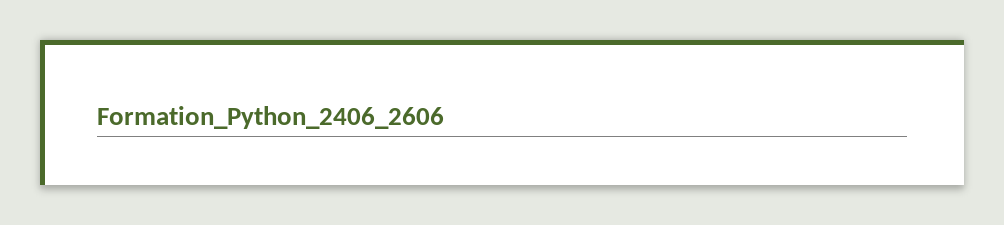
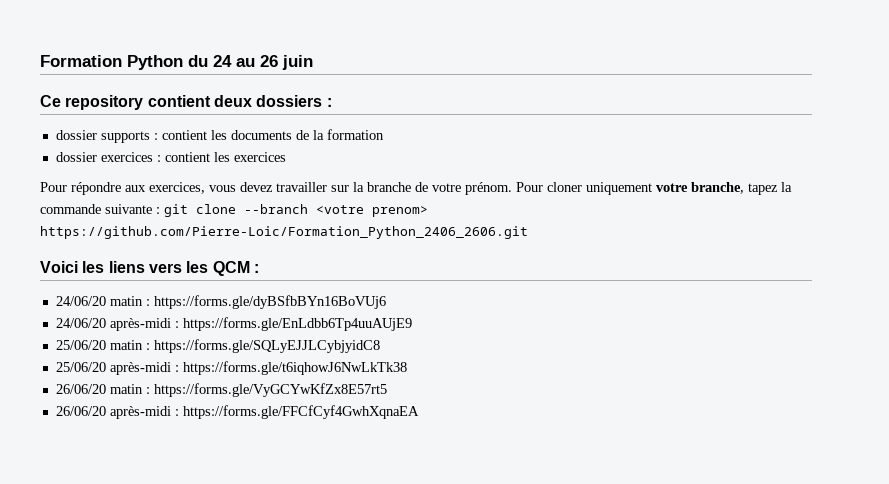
- Formation_Python_2406_2606
+ Formation Python du 24 au 26 juin
+ Ce repository contient deux dossiers :
+ dossier supports : contient les documents de la formation
+ dossier exercices : contient les exercices
+ Pour répondre aux exercices, vous devez travailler sur la branche de votre prénom. Pour cloner uniquement votre branche, tapez la commande suivante : git clone --branch <votre prenom> https://github.com/Pierre-Loic/Formation_Python_2406_2606.git
+ Voici les liens vers les QCM :
+ 24/06/20 matin : https://forms.gle/dyBSfbBYn16BoVUj6
+ 24/06/20 après-midi : https://forms.gle/EnLdbb6Tp4uuAUjE9
+ 25/06/20 matin : https://forms.gle/SQLyEJJLCybjyidC8
+ 25/06/20 après-midi : https://forms.gle/t6iqhowJ6NwLkTk38
+ 26/06/20 matin : https://forms.gle/VyGCYwKfZx8E57rt5
+ 26/06/20 après-midi : https://forms.gle/FFCfCyf4GwhXqnaEA

